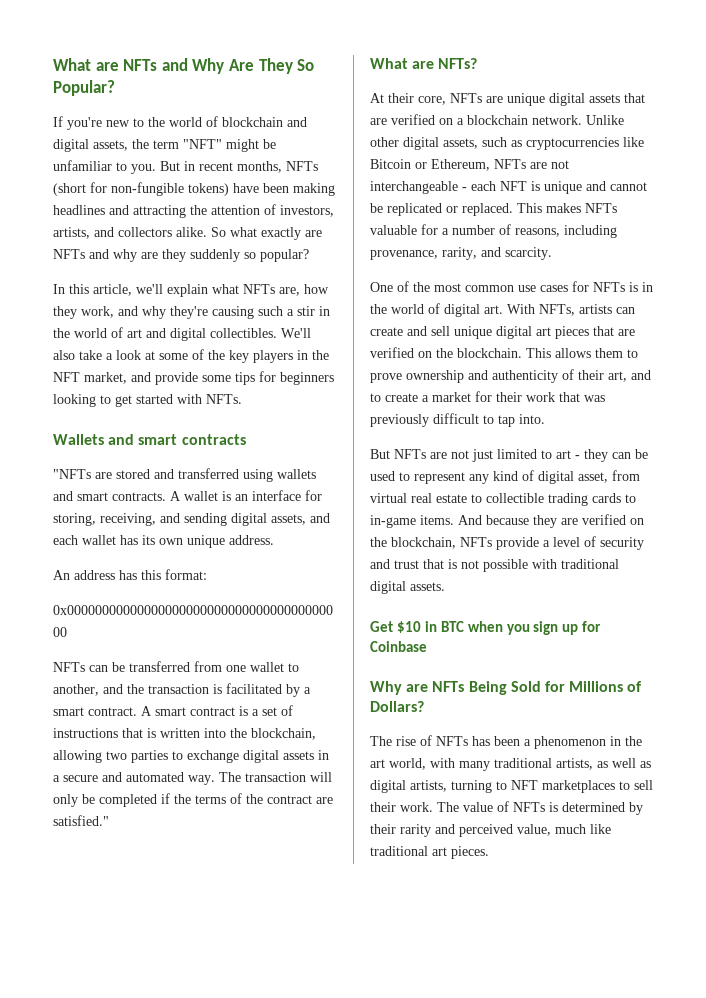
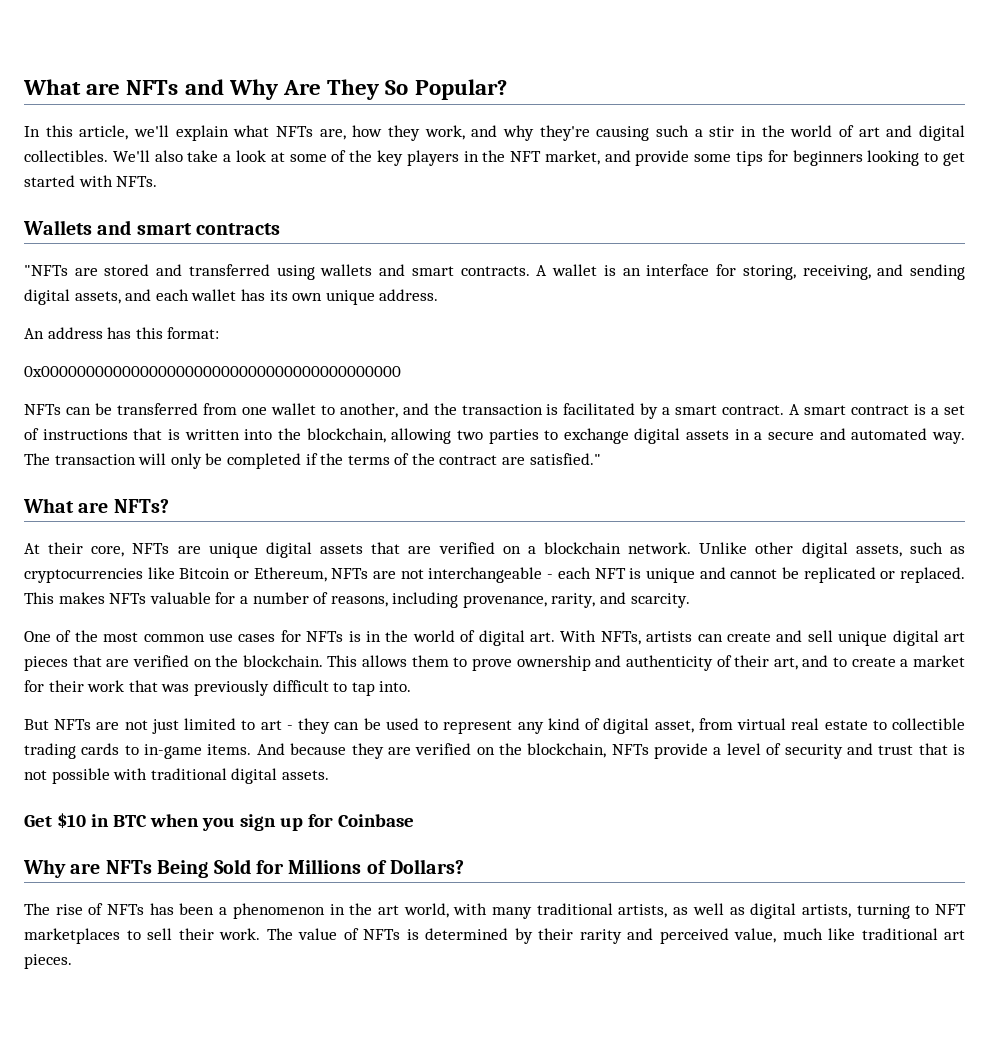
- If you're new to the world of blockchain and digital assets, the term "NFT" might be unfamiliar to you. But in recent months, NFTs (short for non-fungible tokens) have been making headlines and attracting the attention of investors, artists, and collectors alike. So what exactly are NFTs and why are they suddenly so popular?

